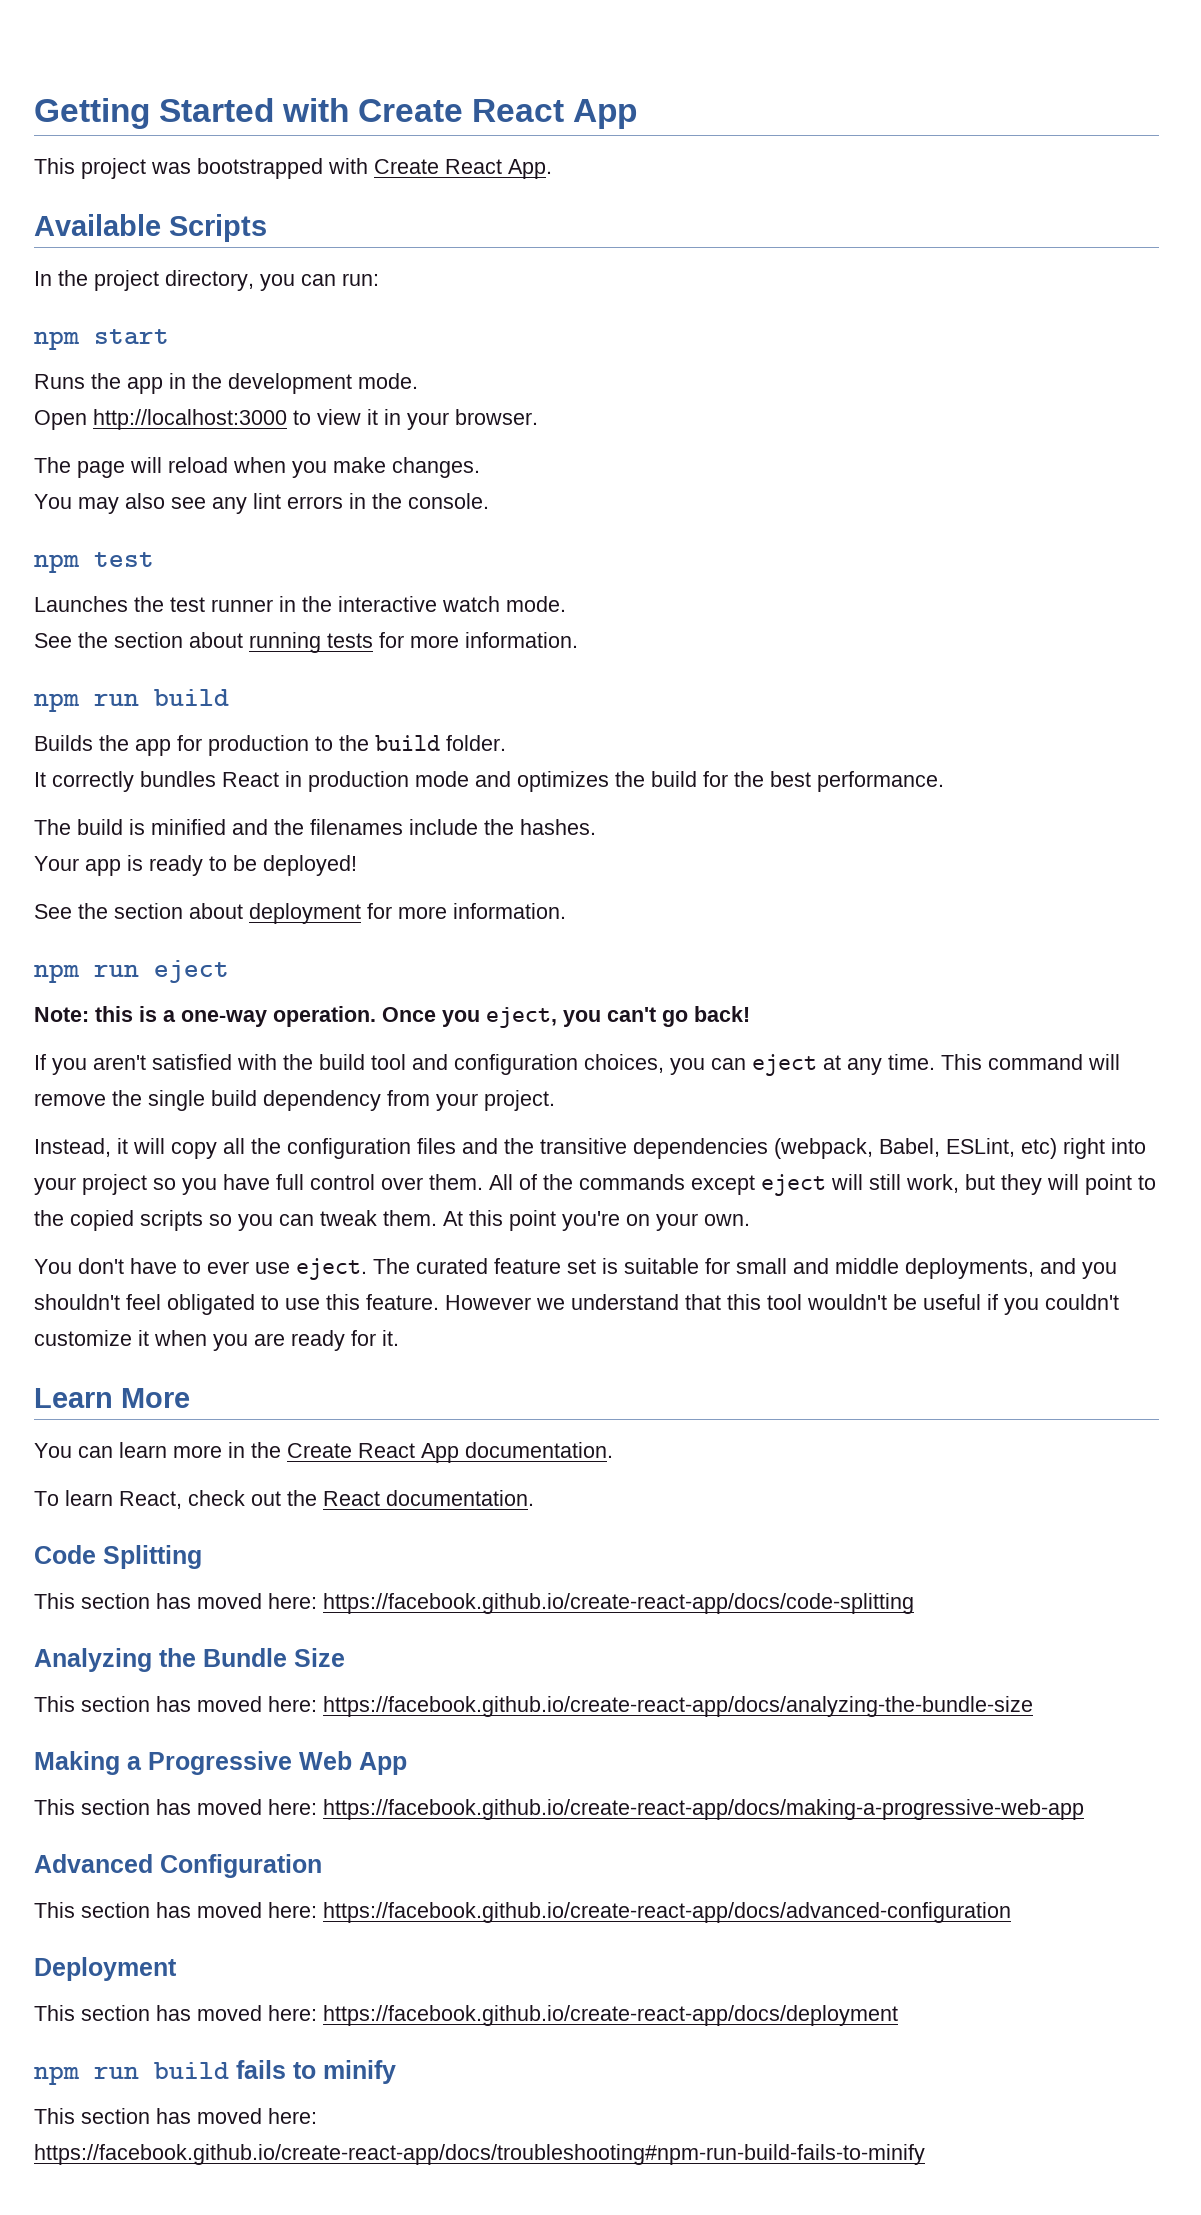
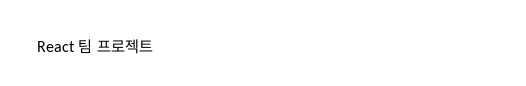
- Getting Started with Create React App
- This project was bootstrapped with Create React App.
- Available Scripts
- In the project directory, you can run:
- npm start
- Runs the app in the development mode.
- Open http://localhost:3000 to view it in your browser.
- The page will reload when you make changes.
- You may also see any lint errors in the console.
- npm test
- Launches the test runner in the interactive watch mode.
- See the section about running tests for more information.
- npm run build
- Builds the app for production to the build folder.
- It correctly bundles React in production mode and optimizes the build for the best performance.
- The build is minified and the filenames include the hashes.
- Your app is ready to be deployed!
- See the section about deployment for more information.
- npm run eject
- Note: this is a one-way operation. Once you eject, you can't go back!
- If you aren't satisfied with the build tool and configuration choices, you can eject at any time. This command will remove the single build dependency from your project.
- Instead, it will copy all the configuration files and the transitive dependencies (webpack, Babel, ESLint, etc) right into your project so you have full control over them. All of the commands except eject will still work, but they will point to the copied scripts so you can tweak them. At this point you're on your own.
- You don't have to ever use eject. The curated feature set is suitable for small and middle deployments, and you shouldn't feel obligated to use this feature. However we understand that this tool wouldn't be useful if you couldn't customize it when you are ready for it.
- Learn More
- You can learn more in the Create React App documentation.
- To learn React, check out the React documentation.
- Code Splitting
- This section has moved here: https://facebook.github.io/create-react-app/docs/code-splitting
- Analyzing the Bundle Size
- This section has moved here: https://facebook.github.io/create-react-app/docs/analyzing-the-bundle-size
- Making a Progressive Web App
- This section has moved here: https://facebook.github.io/create-react-app/docs/making-a-progressive-web-app
- Advanced Configuration
- This section has moved here: https://facebook.github.io/create-react-app/docs/advanced-configuration
- Deployment
- This section has moved here: https://facebook.github.io/create-react-app/docs/deployment
- npm run build fails to minify
- This section has moved here: https://facebook.github.io/create-react-app/docs/troubleshooting#npm-run-build-fails-to-minify
+ React 팀 프로젝트

